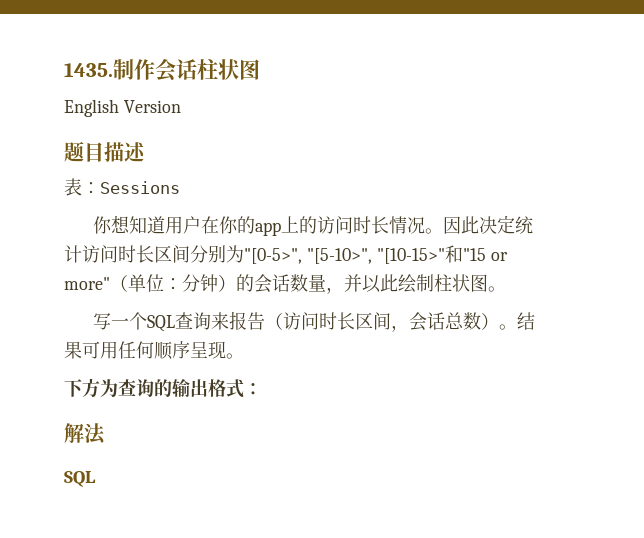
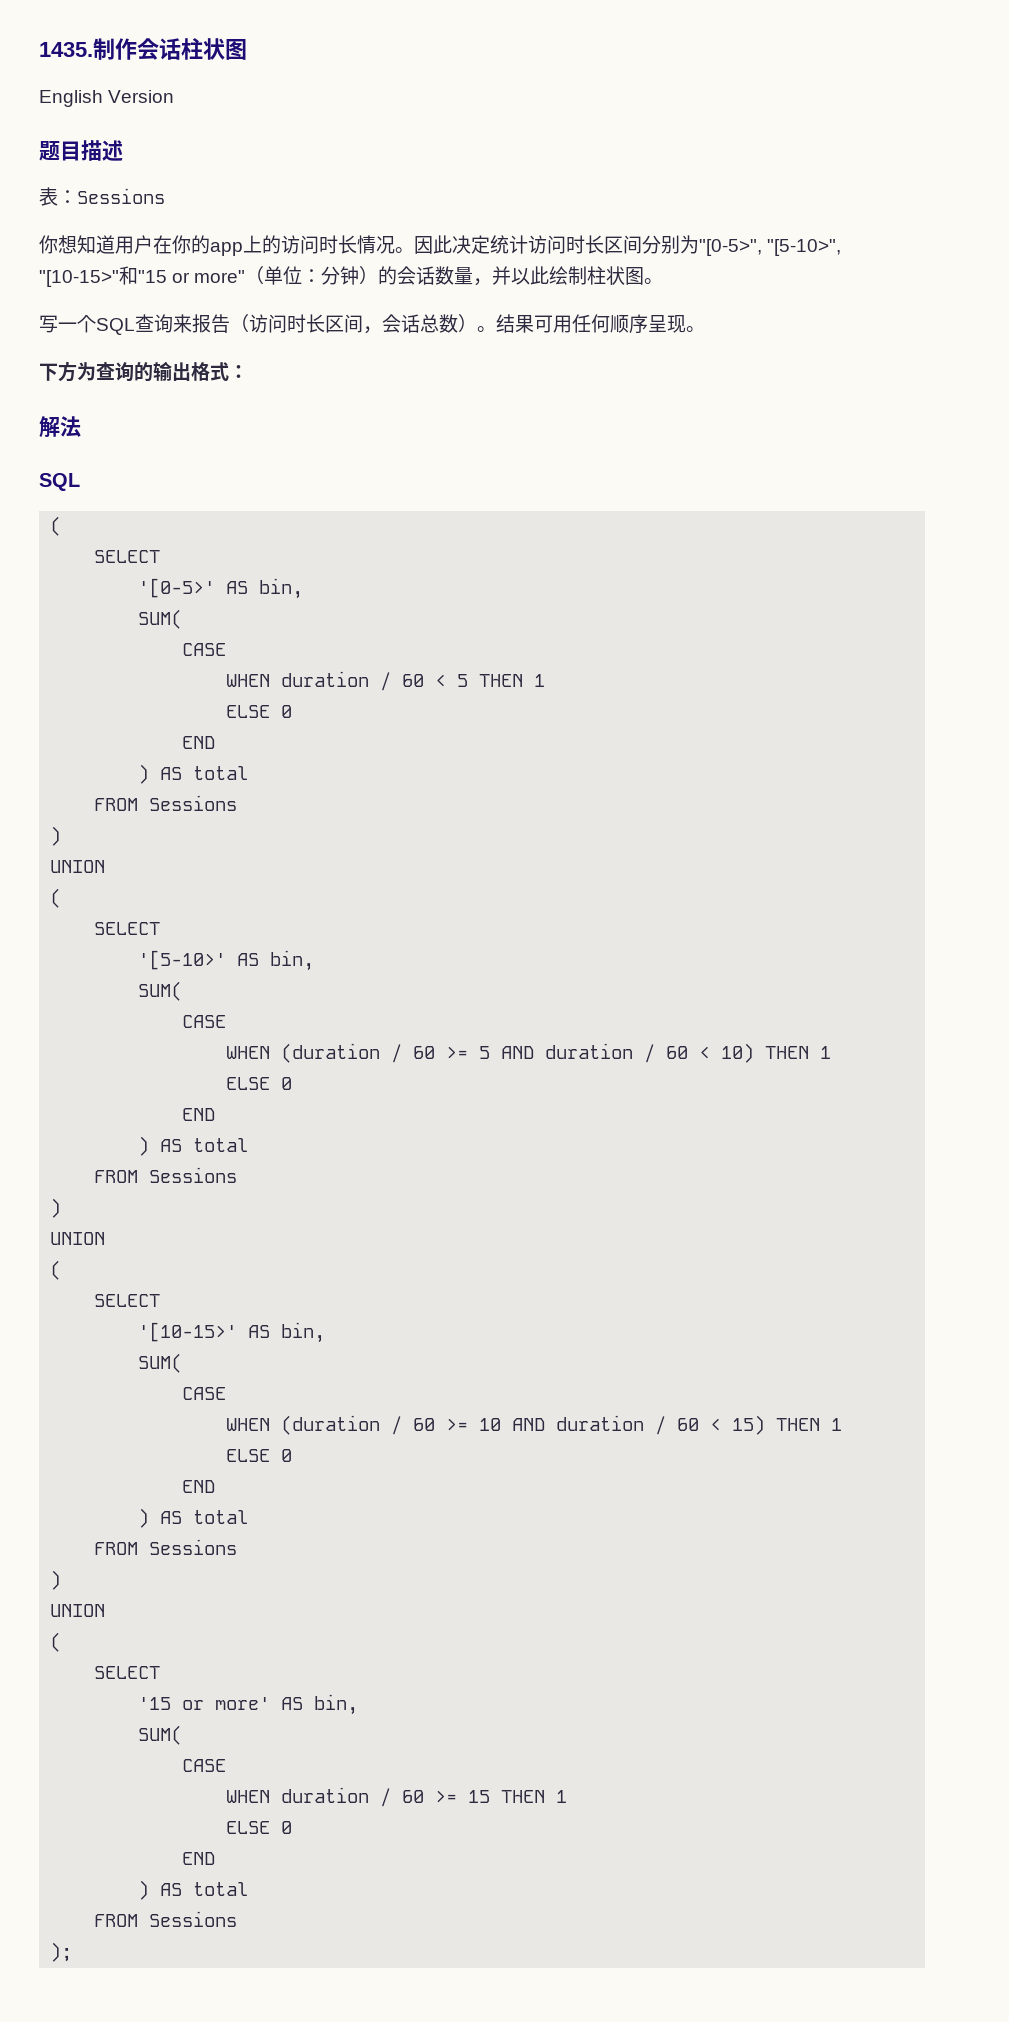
  解法
  SQL
+ (
+ SELECT
+ '[0-5>' AS bin,
+ SUM(
+ CASE
+ WHEN duration / 60 < 5 THEN 1
+ ELSE 0
+ END
+ ) AS total
+ FROM Sessions
+ )
+ UNION
+ (
+ SELECT
+ '[5-10>' AS bin,
+ SUM(
+ CASE
+ WHEN (duration / 60 >= 5 AND duration / 60 < 10) THEN 1
+ ELSE 0
+ END
+ ) AS total
+ FROM Sessions
+ )
+ UNION
+ (
+ SELECT
+ '[10-15>' AS bin,
+ SUM(
+ CASE
+ WHEN (duration / 60 >= 10 AND duration / 60 < 15) THEN 1
+ ELSE 0
+ END
+ ) AS total
+ FROM Sessions
+ )
+ UNION
+ (
+ SELECT
+ '15 or more' AS bin,
+ SUM(
+ CASE
+ WHEN duration / 60 >= 15 THEN 1
+ ELSE 0
+ END
+ ) AS total
+ FROM Sessions
+ );

